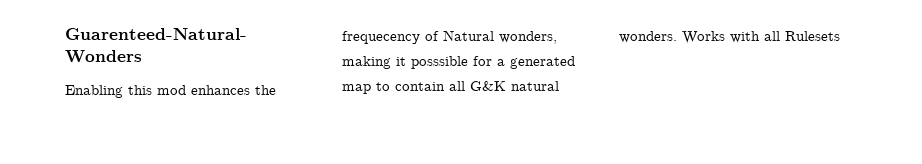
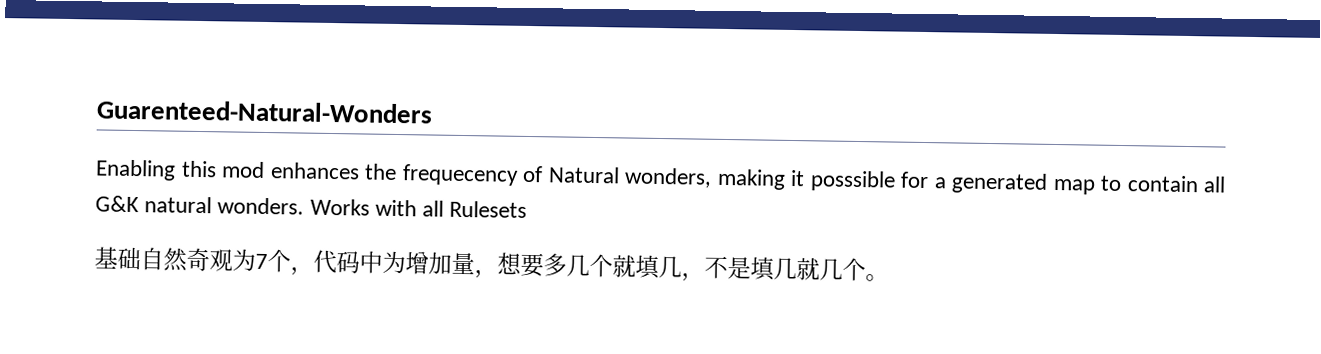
+ 基础自然奇观为7个，代码中为增加量，想要多几个就填几，不是填几就几个。

